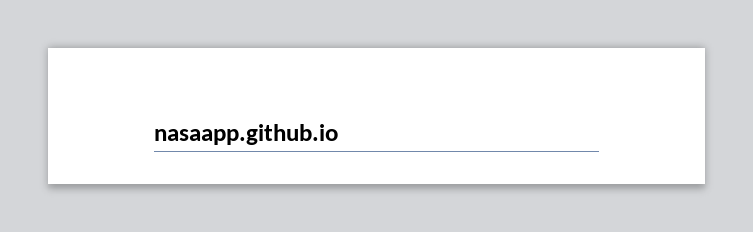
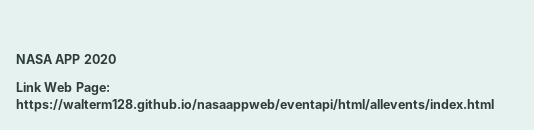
- nasaapp.github.io
+ NASA APP 2020
+ Link Web Page: https://walterm128.github.io/nasaappweb/eventapi/html/allevents/index.html

